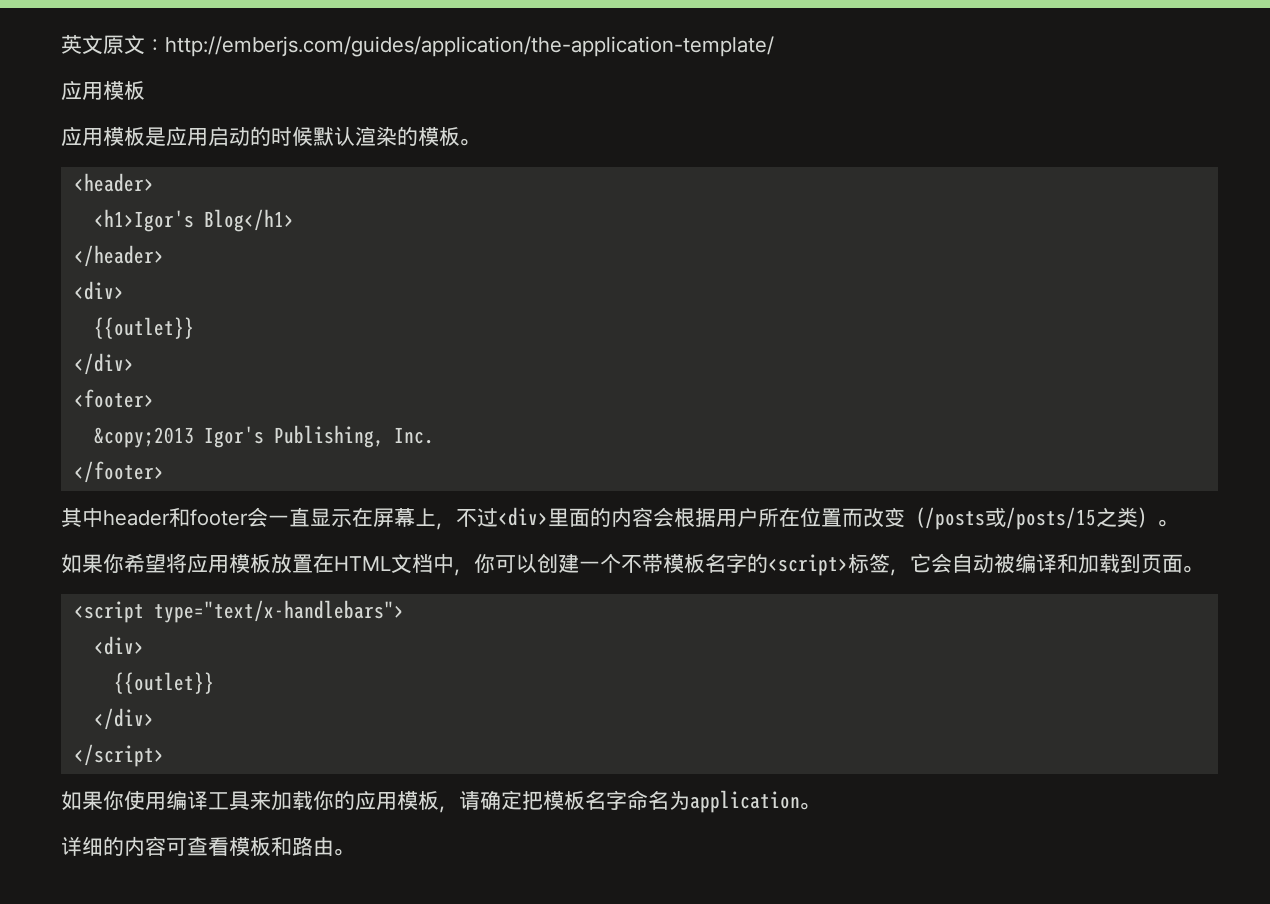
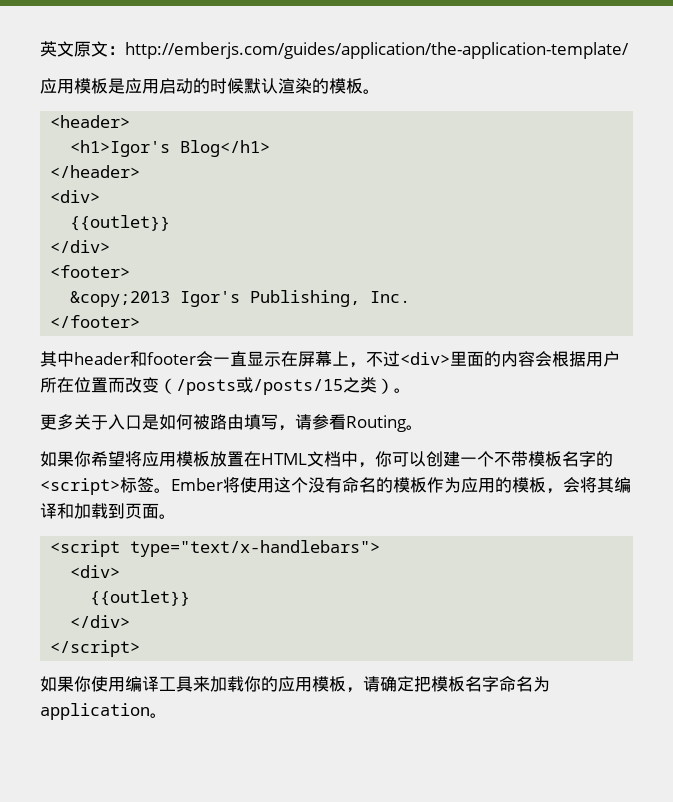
  英文原文：http://emberjs.com/guides/application/the-application-template/
- 应用模板
+ 更多关于入口是如何被路由填写，请参看Routing。
- 如果你希望将应用模板放置在HTML文档中，你可以创建一个不带模板名字的<script>标签，它会自动被编译和加载到页面。
+ 如果你希望将应用模板放置在HTML文档中，你可以创建一个不带模板名字的<script>标签。Ember将使用这个没有命名的模板作为应用的模板，会将其编译和加载到页面。
- 详细的内容可查看模板和路由。

